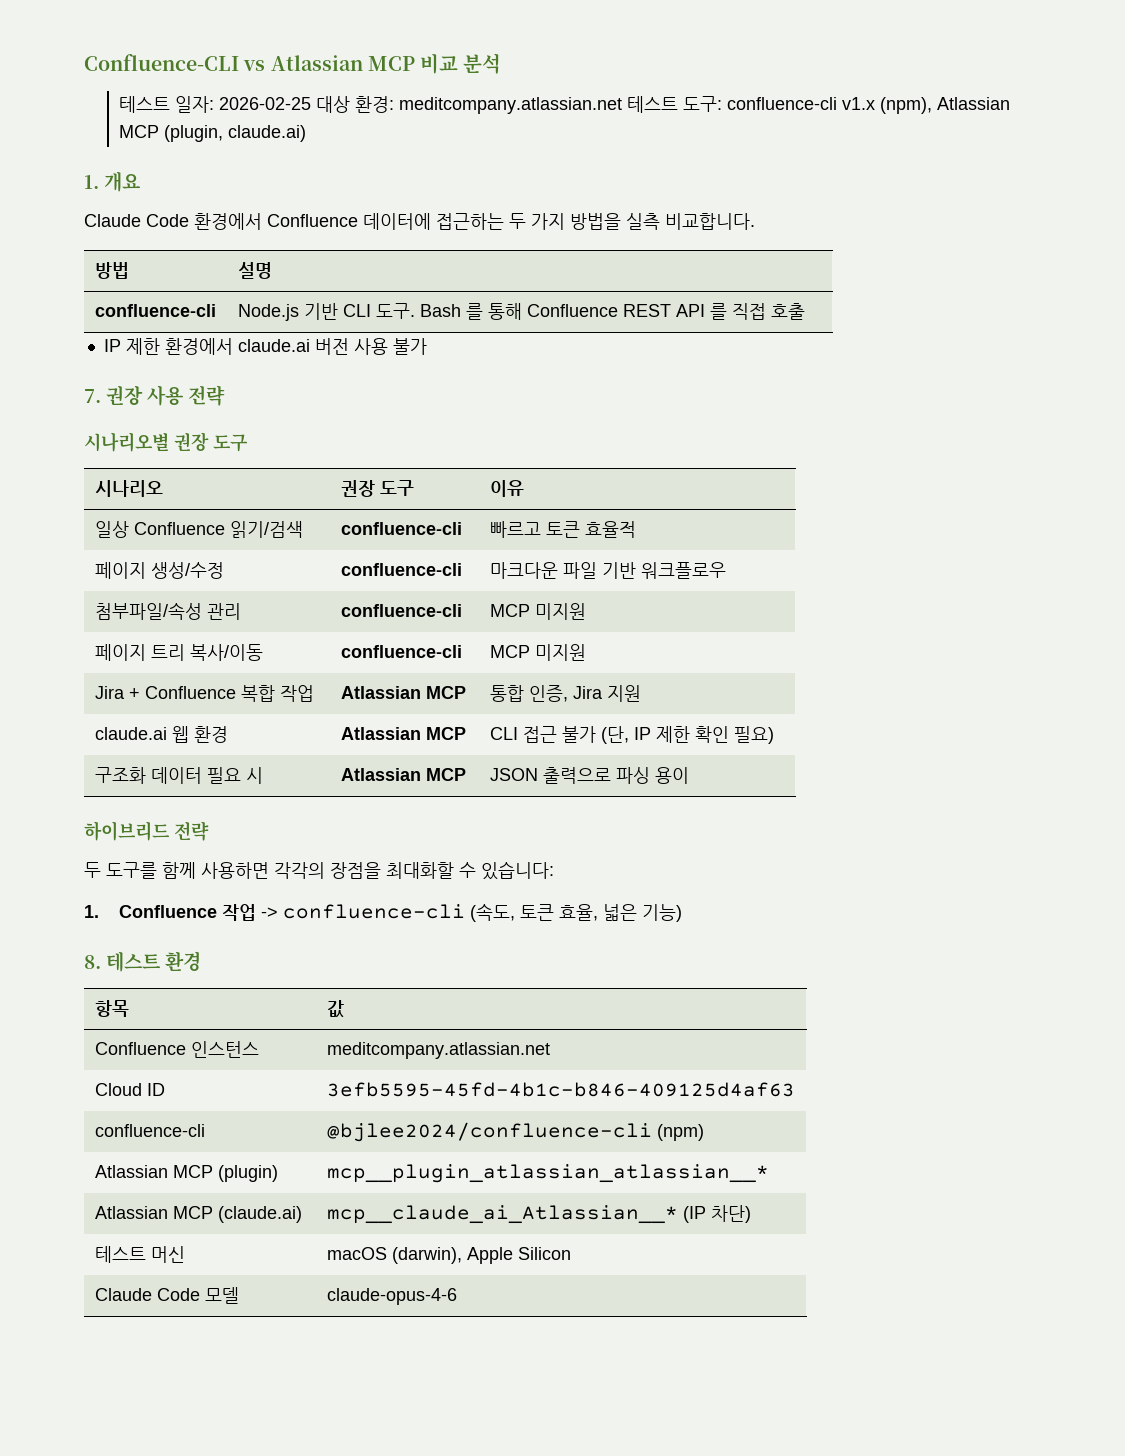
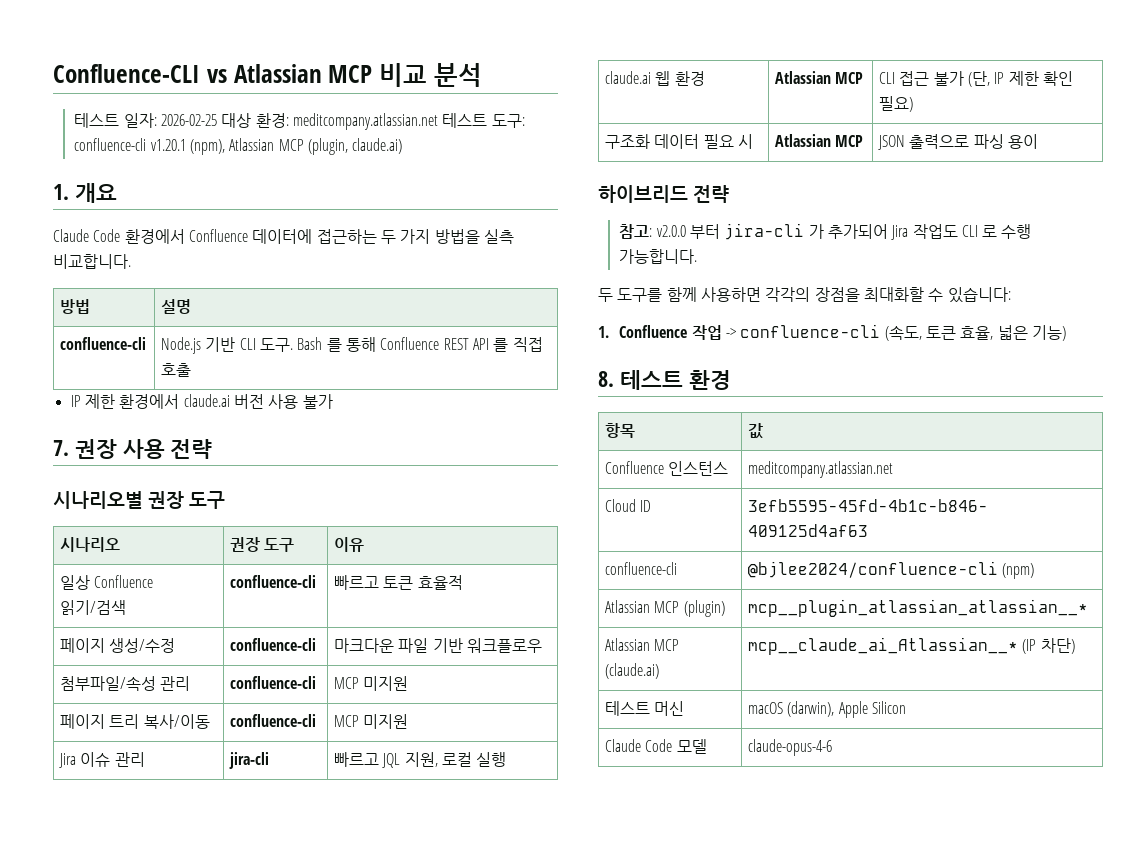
- 테스트 일자: 2026-02-25 대상 환경: meditcompany.atlassian.net 테스트 도구: confluence-cli v1.x (npm), Atlassian MCP (plugin, claude.ai)
+ 테스트 일자: 2026-02-25 대상 환경: meditcompany.atlassian.net 테스트 도구: confluence-cli v1.20.1 (npm), Atlassian MCP (plugin, claude.ai)
- Jira + Confluence 복합 작업 | Atlassian MCP | 통합 인증, Jira 지원
+ Jira 이슈 관리 | jira-cli | 빠르고 JQL 지원, 로컬 실행
+ 참고: v2.0.0 부터 jira-cli 가 추가되어 Jira 작업도 CLI 로 수행 가능합니다.

